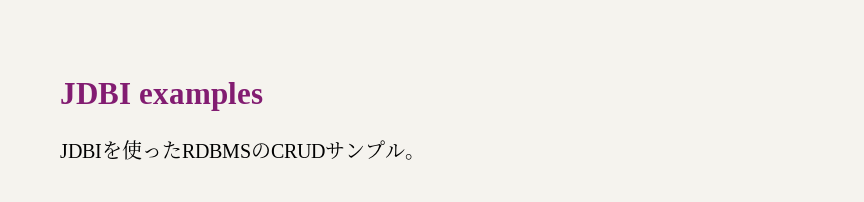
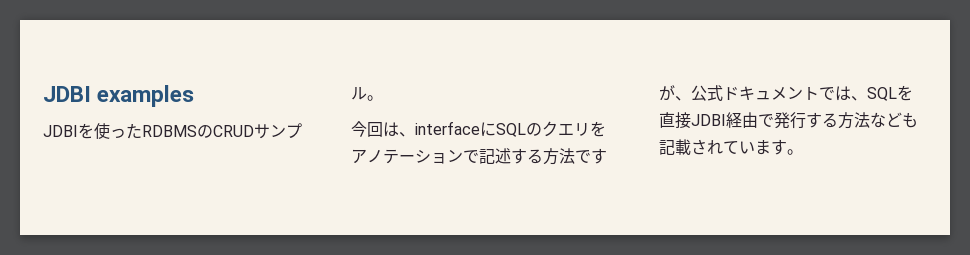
+ 今回は、interfaceにSQLのクエリをアノテーションで記述する方法ですが、公式ドキュメントでは、SQLを直接JDBI経由で発行する方法なども記載されています。

